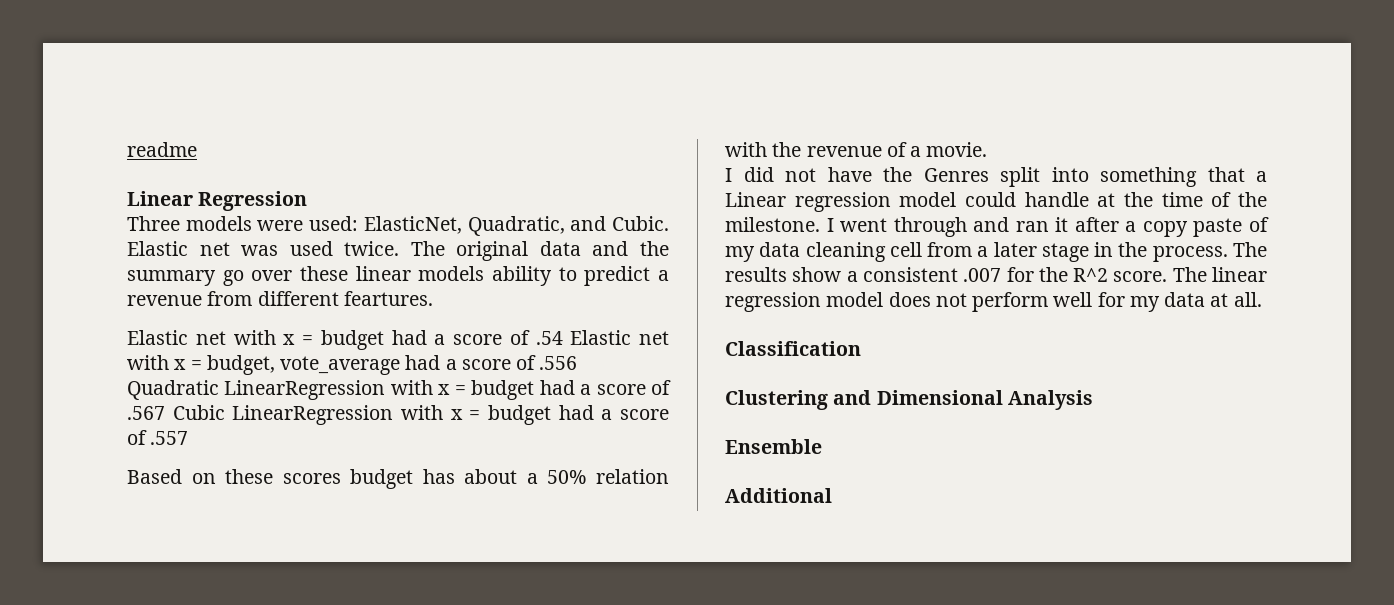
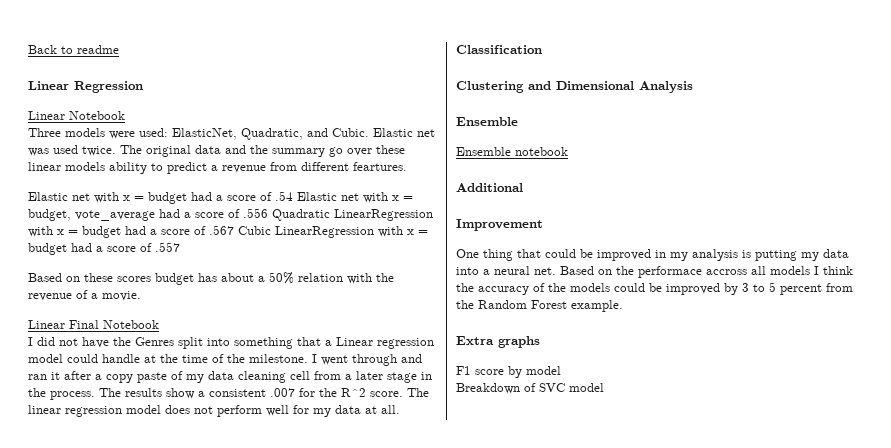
- readme
+ Back to readme
+ Linear Notebook
+ Linear Final Notebook
+ Ensemble notebook
+ Improvement
+ One thing that could be improved in my analysis is putting my data into a neural net. Based on the performace accross all models I think the accuracy of the models could be improved by 3 to 5 percent from the Random Forest example.
+ Extra graphs
+ F1 score by model
+ Breakdown of SVC model

